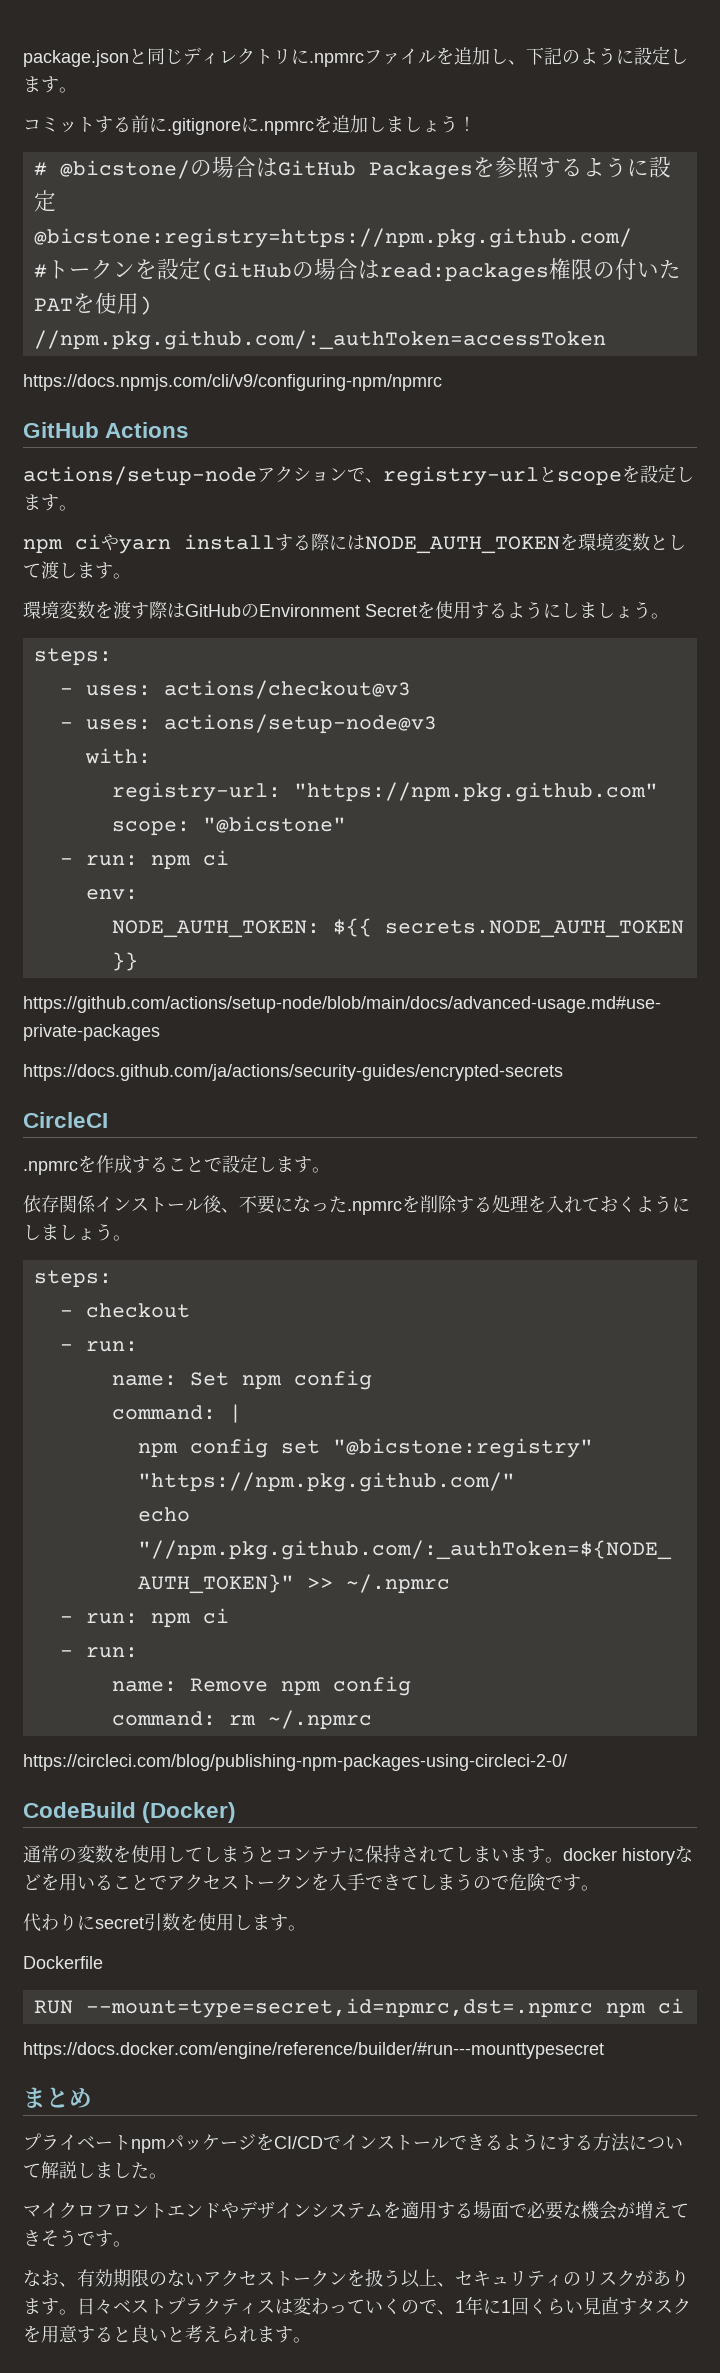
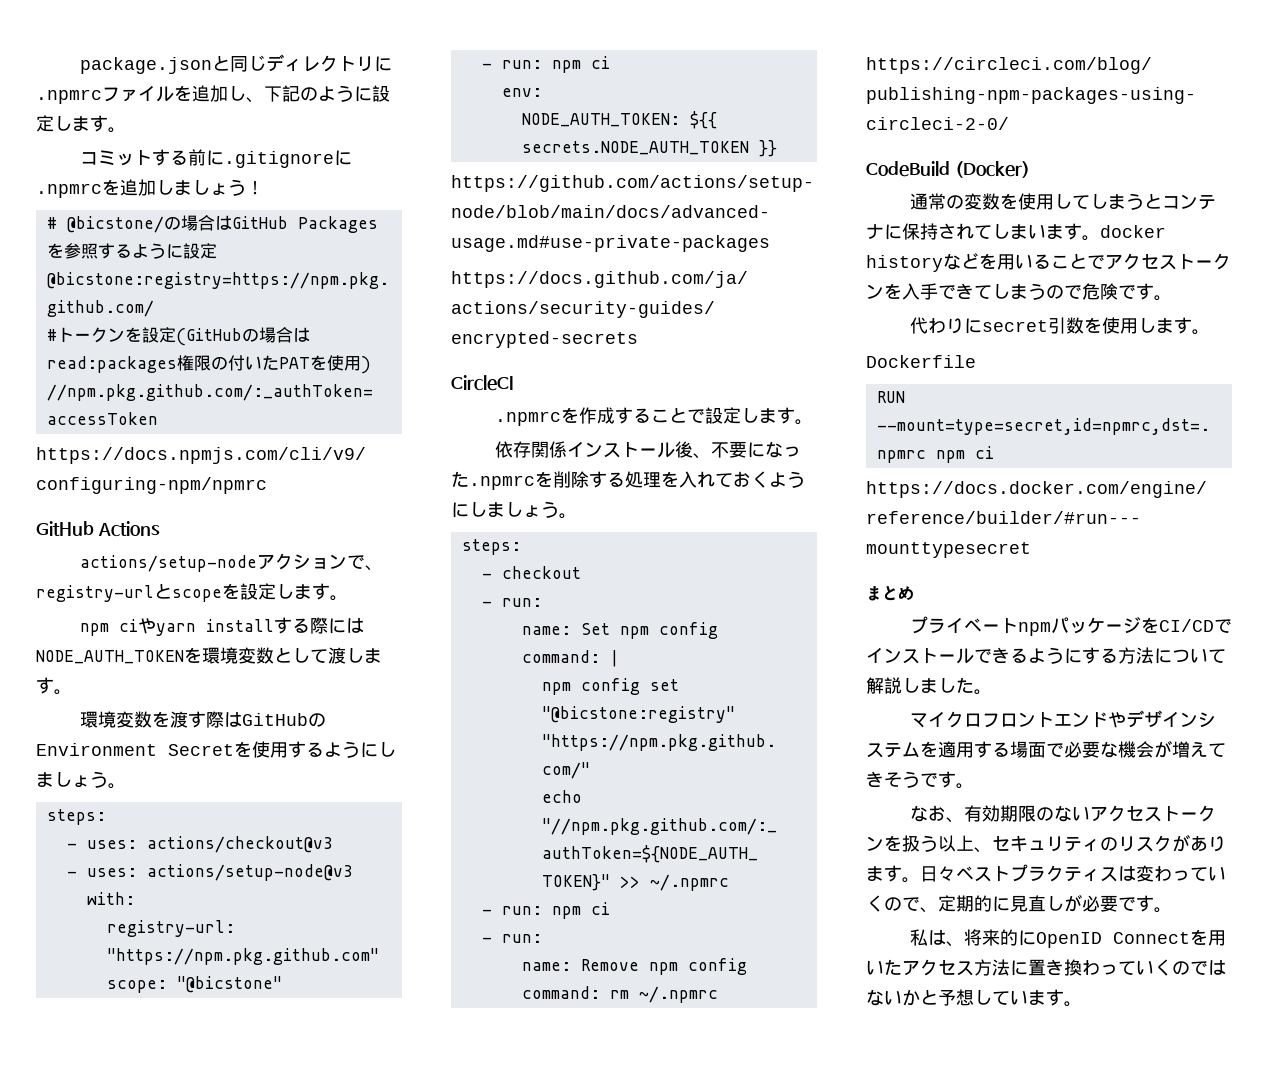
- 日々ベストプラクティスは変わっていくので、1年に1回くらい見直すタスクを用意すると良いと考えられます。
+ 日々ベストプラクティスは変わっていくので、定期的に見直しが必要です。
+ 私は、将来的にOpenID Connectを用いたアクセス方法に置き換わっていくのではないかと予想しています。

